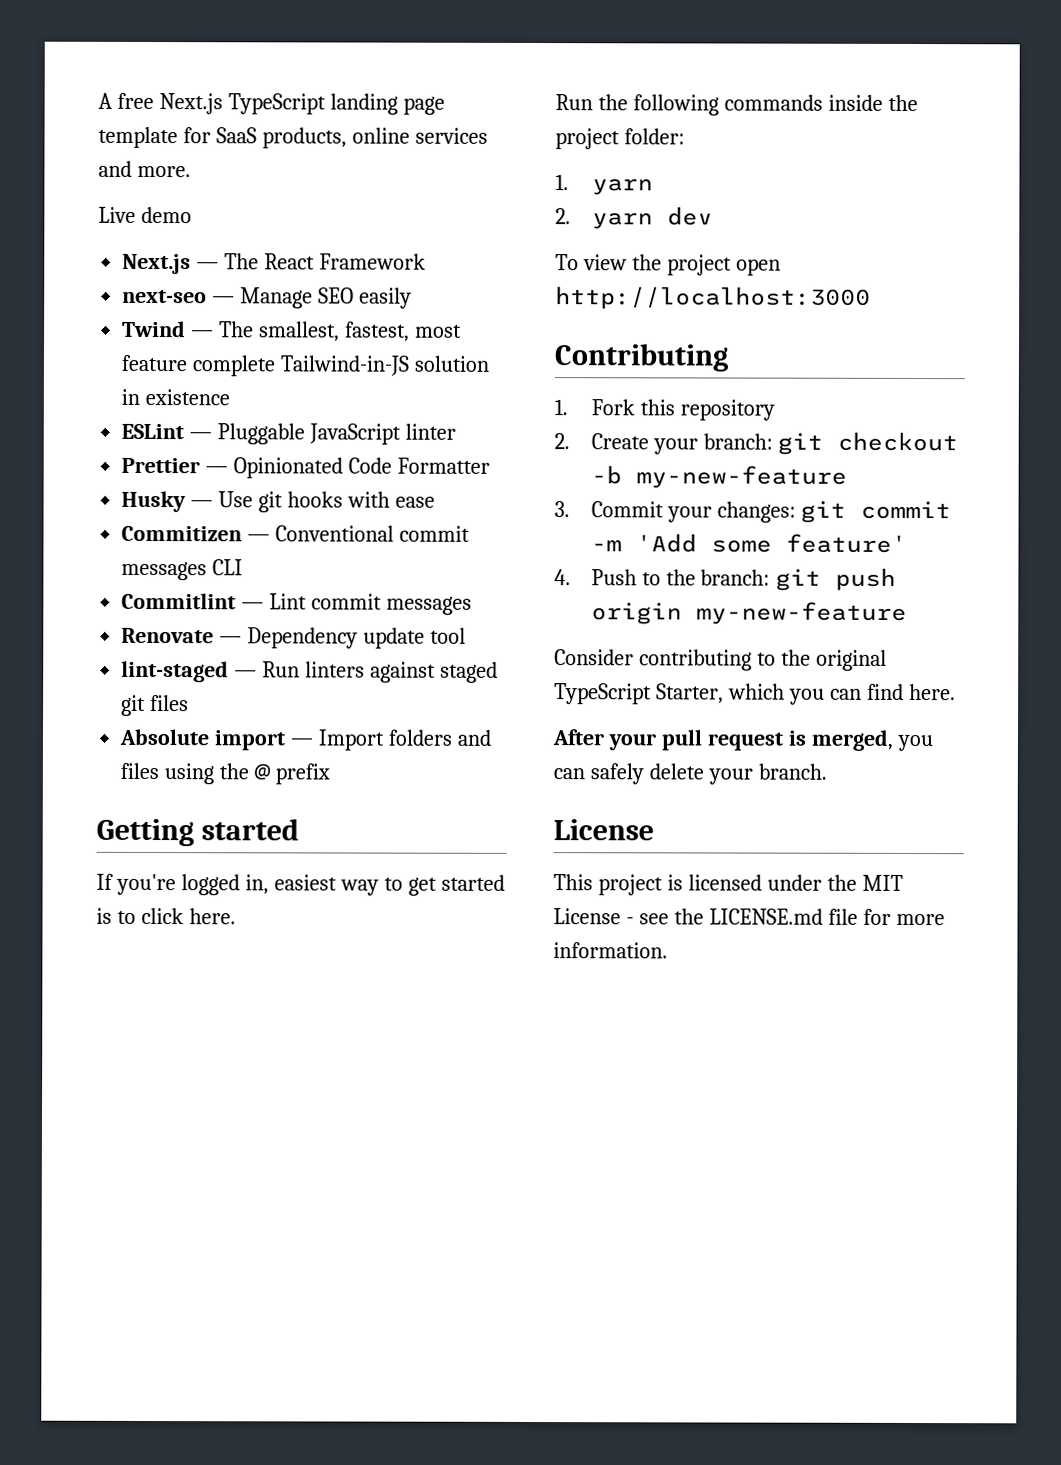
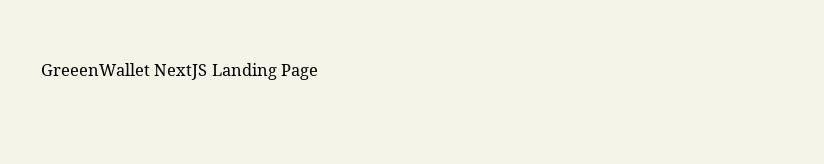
- A free Next.js TypeScript landing page template for SaaS products, online services and more.
- Live demo
- Next.js — The React Framework
- next-seo — Manage SEO easily
- Twind — The smallest, fastest, most feature complete Tailwind-in-JS solution in existence
- ESLint — Pluggable JavaScript linter
- Prettier — Opinionated Code Formatter
- Husky — Use git hooks with ease
- Commitizen — Conventional commit messages CLI
- Commitlint — Lint commit messages
- Renovate — Dependency update tool
- lint-staged — Run linters against staged git files
- Absolute import — Import folders and files using the @ prefix
- Getting started
- If you're logged in, easiest way to get started is to click here.
- Run the following commands inside the project folder:
- 1. yarn
- 2. yarn dev
- To view the project open http://localhost:3000
- Contributing
- 1. Fork this repository
- 2. Create your branch: git checkout -b my-new-feature
- 3. Commit your changes: git commit -m 'Add some feature'
- 4. Push to the branch: git push origin my-new-feature
- Consider contributing to the original TypeScript Starter, which you can find here.
- After your pull request is merged, you can safely delete your branch.
- License
- This project is licensed under the MIT License - see the LICENSE.md file for more information.
+ GreeenWallet NextJS Landing Page

